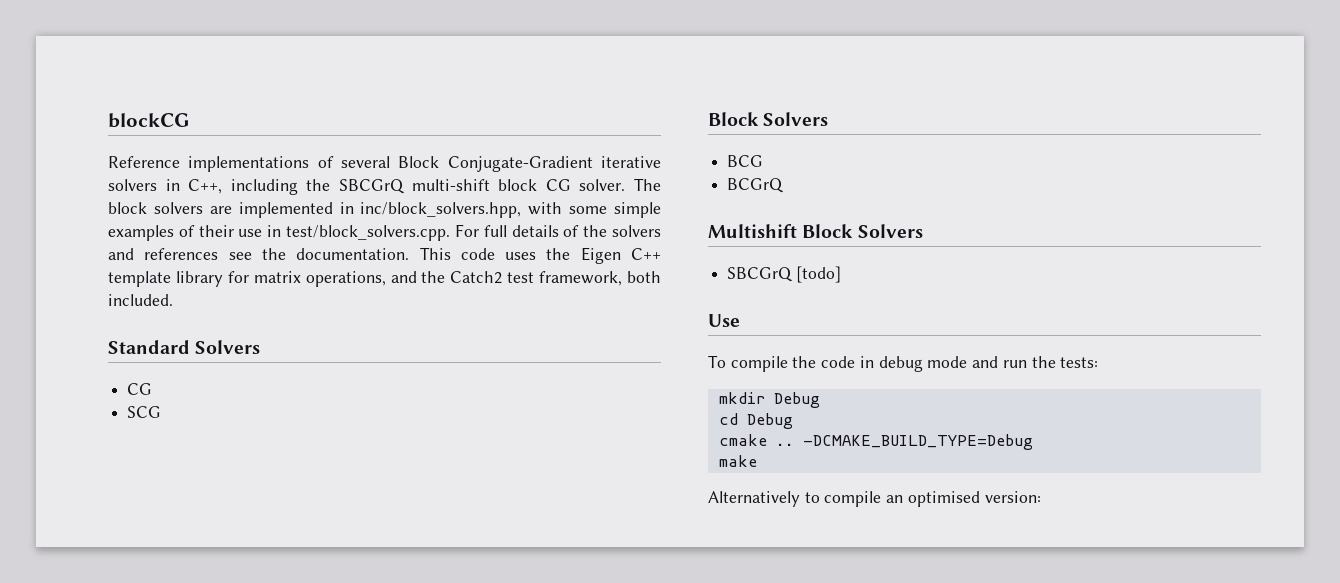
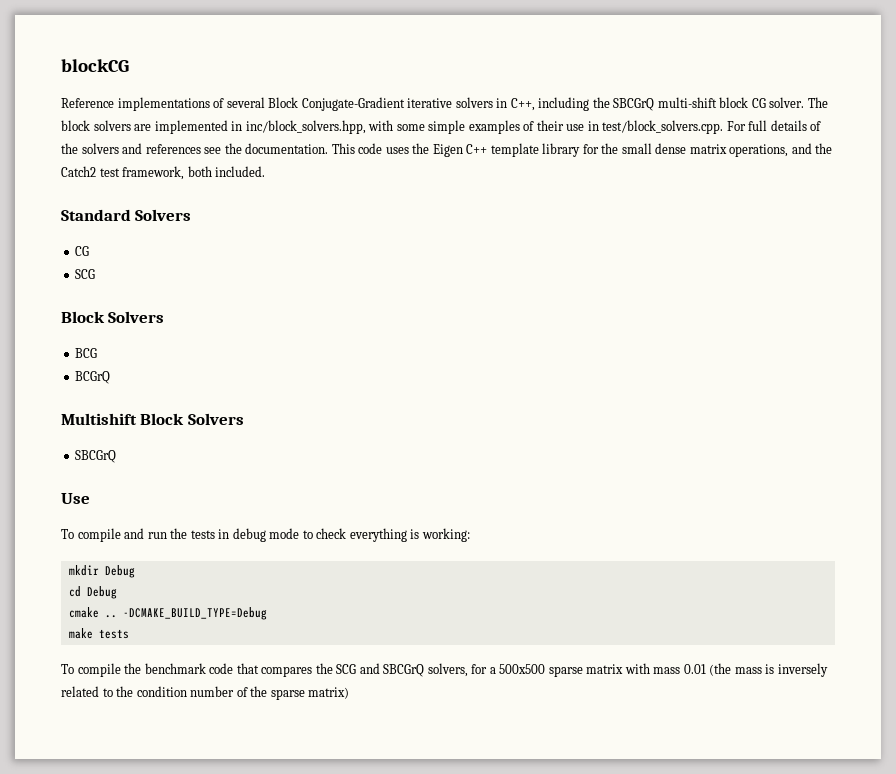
- This code uses the Eigen C++ template library for matrix operations, and the Catch2 test framework, both included.
+ This code uses the Eigen C++ template library for the small dense matrix operations, and the Catch2 test framework, both included.
  Multishift Block Solvers
- SBCGrQ [todo]
+ SBCGrQ
- To compile the code in debug mode and run the tests:
+ To compile and run the tests in debug mode to check everything is working:
- make
- Alternatively to compile an optimised version:
+ make tests
+ To compile the benchmark code that compares the SCG and SBCGrQ solvers, for a 500x500 sparse matrix with mass 0.01 (the mass is inversely related to the condition number of the sparse matrix)

